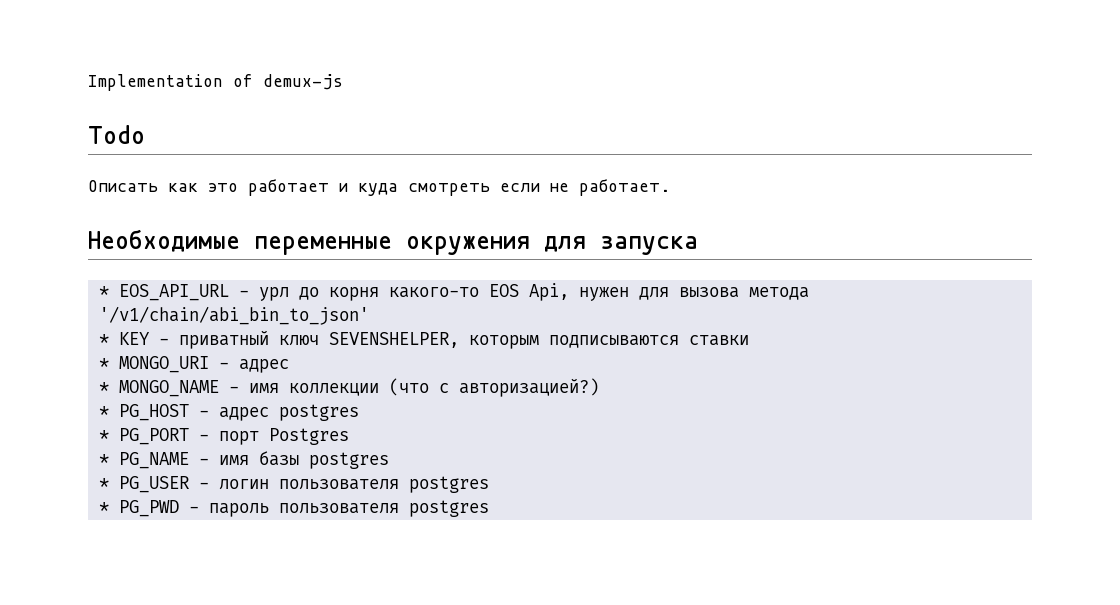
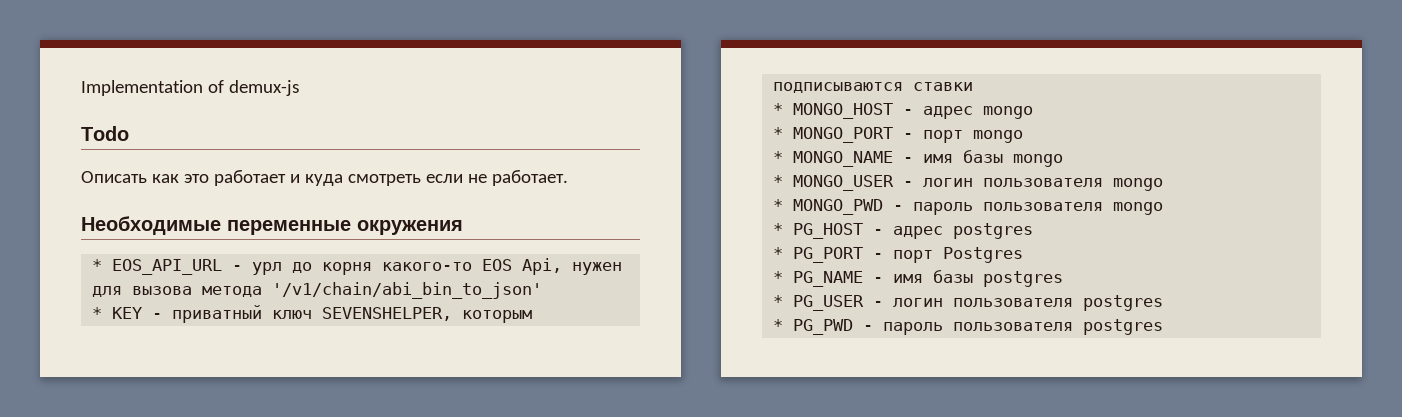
- Необходимые переменные окружения для запуска
+ Необходимые переменные окружения
- * MONGO_URI - адрес
- * MONGO_NAME - имя коллекции (что с авторизацией?)
+ * MONGO_HOST - адрес mongo
+ * MONGO_PORT - порт mongo
+ * MONGO_NAME - имя базы mongo
+ * MONGO_USER - логин пользователя mongo
+ * MONGO_PWD - пароль пользователя mongo

